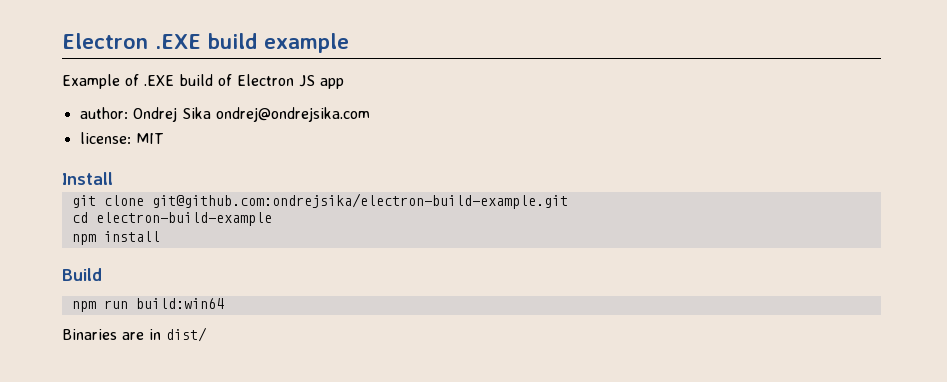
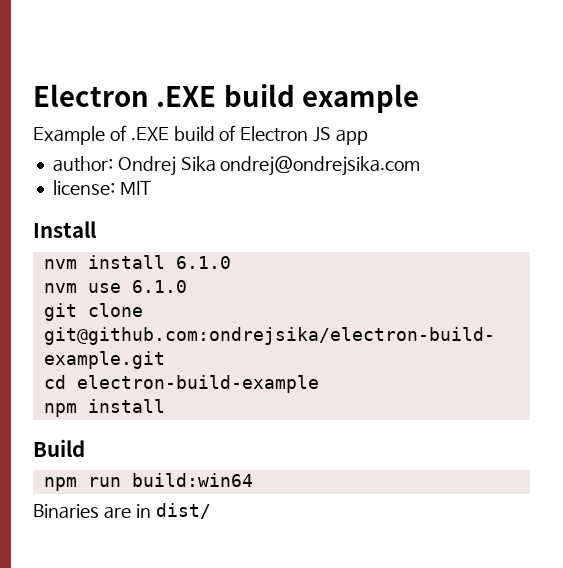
+ nvm install 6.1.0
+ nvm use 6.1.0

